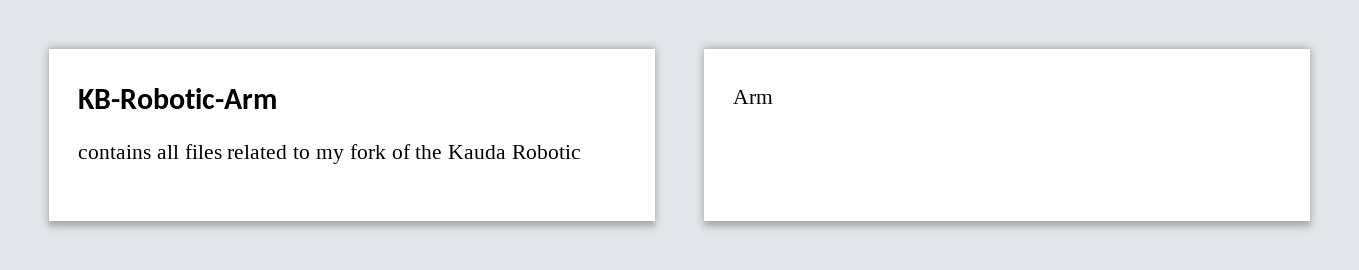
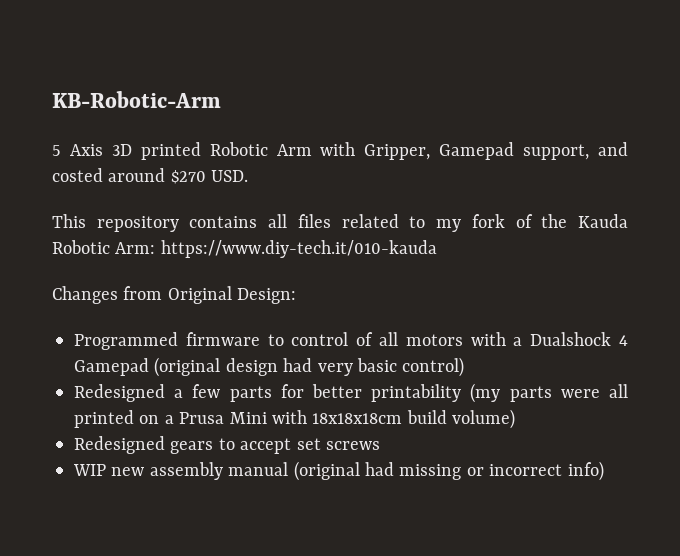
- contains all files related to my fork of the Kauda Robotic Arm
+ 5 Axis 3D printed Robotic Arm with Gripper, Gamepad support, and costed around $270 USD.
+ This repository contains all files related to my fork of the Kauda Robotic Arm: https://www.diy-tech.it/010-kauda
+ Changes from Original Design:
+ Programmed firmware to control of all motors with a Dualshock 4 Gamepad (original design had very basic control)
+ Redesigned a few parts for better printability (my parts were all printed on a Prusa Mini with 18x18x18cm build volume)
+ Redesigned gears to accept set screws
+ WIP new assembly manual (original had missing or incorrect info)

